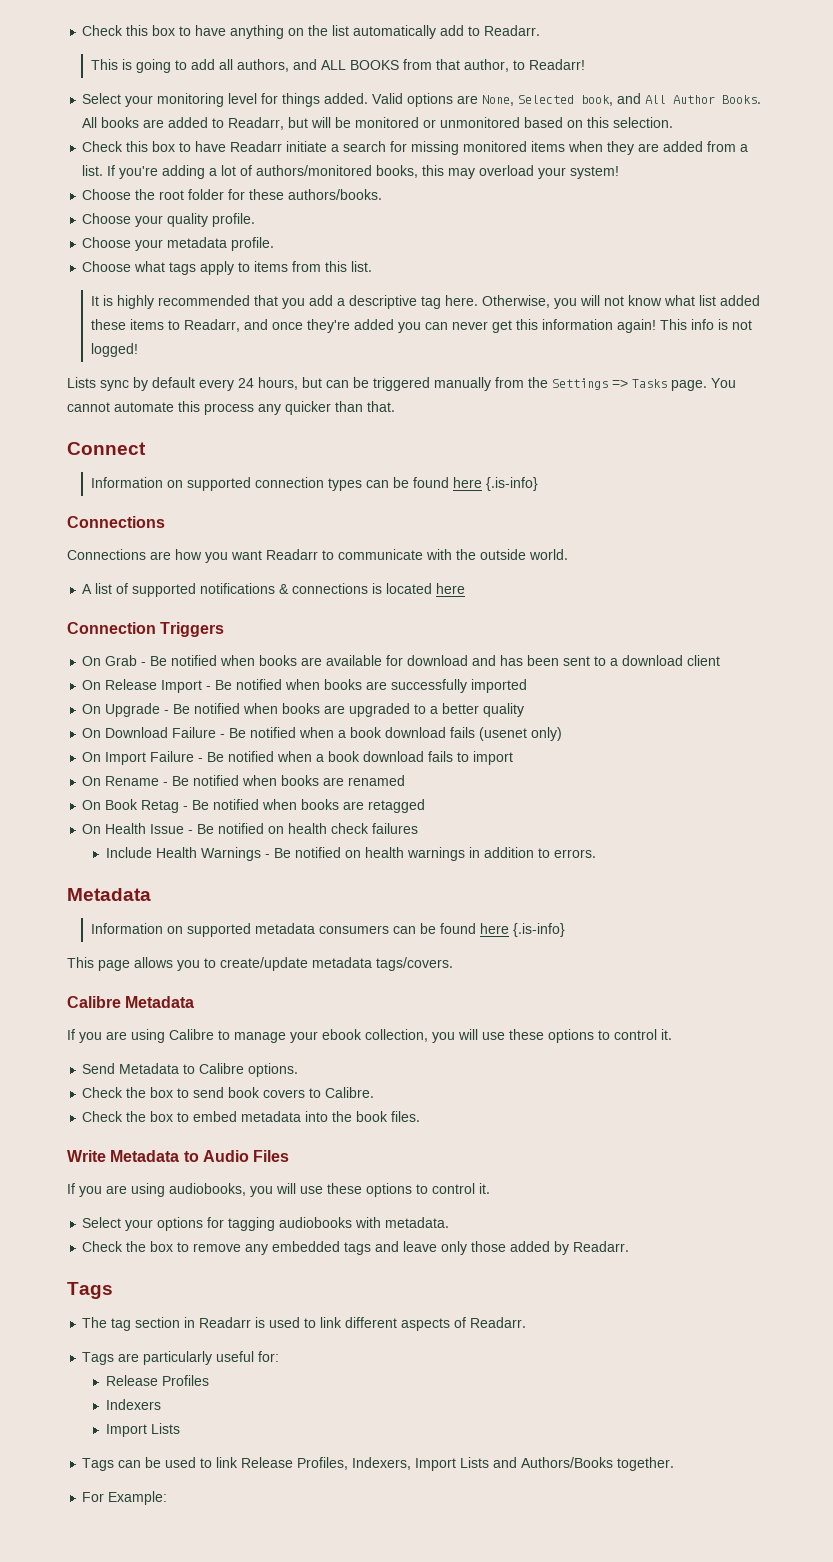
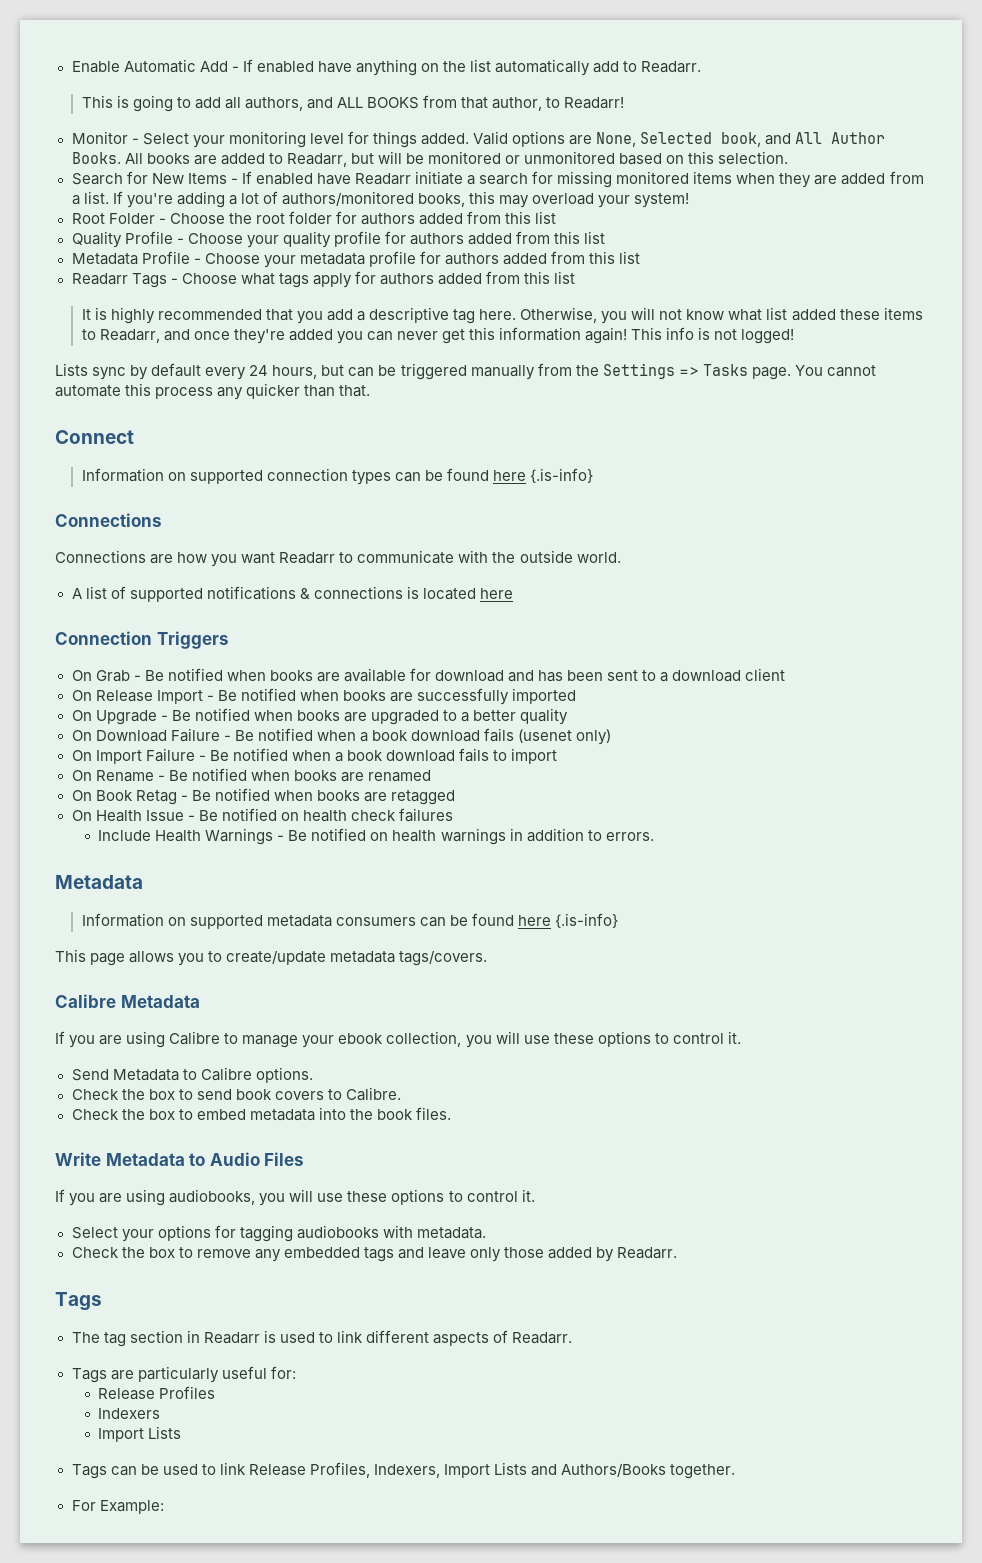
- Check this box to have anything on the list automatically add to Readarr.
+ Enable Automatic Add - If enabled have anything on the list automatically add to Readarr.
- Select your monitoring level for things added.
+ Monitor - Select your monitoring level for things added.
- Check this box to have Readarr initiate a search for missing monitored items when they are added from a list.
+ Search for New Items - If enabled have Readarr initiate a search for missing monitored items when they are added from a list.
- Choose the root folder for these authors/books.
- Choose your quality profile.
- Choose your metadata profile.
- Choose what tags apply to items from this list.
+ Root Folder - Choose the root folder for authors added from this list
+ Quality Profile - Choose your quality profile for authors added from this list
+ Metadata Profile - Choose your metadata profile for authors added from this list
+ Readarr Tags - Choose what tags apply for authors added from this list

